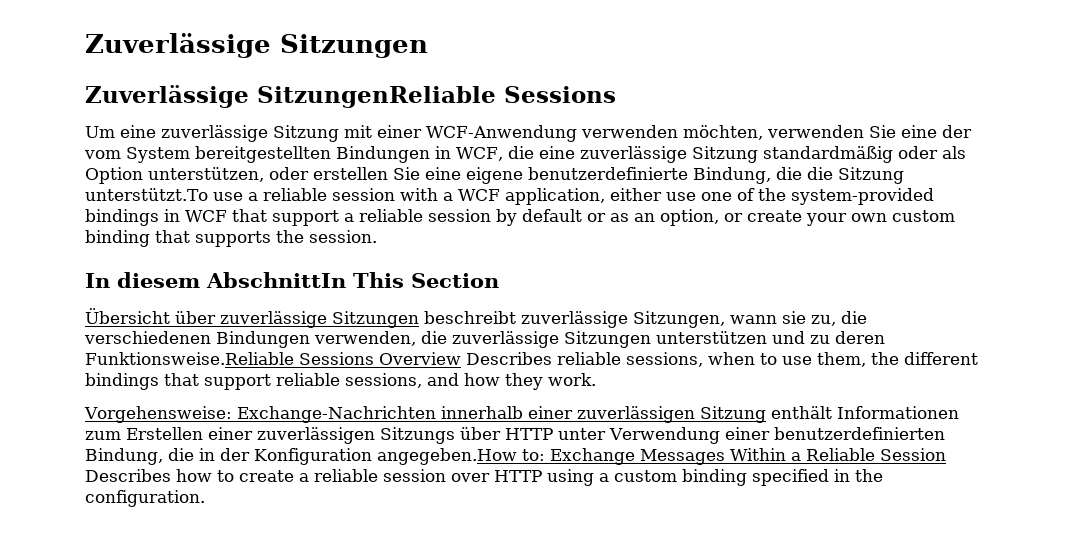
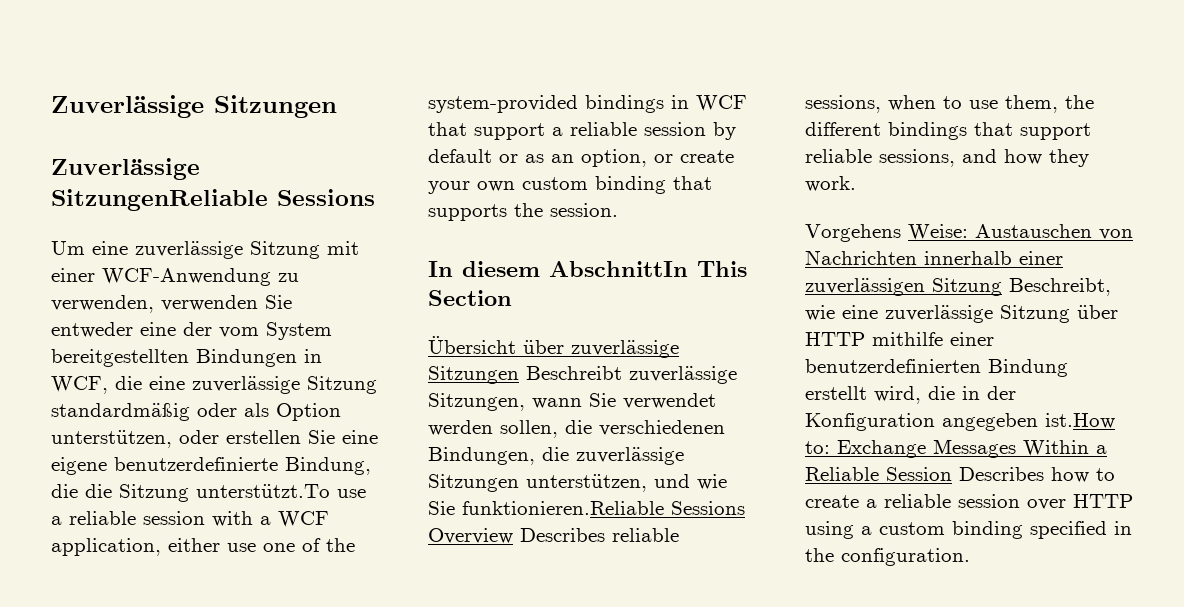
- Um eine zuverlässige Sitzung mit einer WCF-Anwendung verwenden möchten, verwenden Sie eine der vom System bereitgestellten Bindungen in WCF, die eine zuverlässige Sitzung standardmäßig oder als Option unterstützen, oder erstellen Sie eine eigene benutzerdefinierte Bindung, die die Sitzung unterstützt.To use a reliable session with a WCF application, either use one of the system-provided bindings in WCF that support a reliable session by default or as an option, or create your own custom binding that supports the session.
+ Um eine zuverlässige Sitzung mit einer WCF-Anwendung zu verwenden, verwenden Sie entweder eine der vom System bereitgestellten Bindungen in WCF, die eine zuverlässige Sitzung standardmäßig oder als Option unterstützen, oder erstellen Sie eine eigene benutzerdefinierte Bindung, die die Sitzung unterstützt.To use a reliable session with a WCF application, either use one of the system-provided bindings in WCF that support a reliable session by default or as an option, or create your own custom binding that supports the session.
- Übersicht über zuverlässige Sitzungen beschreibt zuverlässige Sitzungen, wann sie zu, die verschiedenen Bindungen verwenden, die zuverlässige Sitzungen unterstützen und zu deren Funktionsweise.Reliable Sessions Overview Describes reliable sessions, when to use them, the different bindings that support reliable sessions, and how they work.
+ Übersicht über zuverlässige Sitzungen Beschreibt zuverlässige Sitzungen, wann Sie verwendet werden sollen, die verschiedenen Bindungen, die zuverlässige Sitzungen unterstützen, und wie Sie funktionieren.Reliable Sessions Overview Describes reliable sessions, when to use them, the different bindings that support reliable sessions, and how they work.
- Vorgehensweise: Exchange-Nachrichten innerhalb einer zuverlässigen Sitzung enthält Informationen zum Erstellen einer zuverlässigen Sitzungs über HTTP unter Verwendung einer benutzerdefinierten Bindung, die in der Konfiguration angegeben.How to: Exchange Messages Within a Reliable Session Describes how to create a reliable session over HTTP using a custom binding specified in the configuration.
+ Vorgehens Weise: Austauschen von Nachrichten innerhalb einer zuverlässigen Sitzung Beschreibt, wie eine zuverlässige Sitzung über HTTP mithilfe einer benutzerdefinierten Bindung erstellt wird, die in der Konfiguration angegeben ist.How to: Exchange Messages Within a Reliable Session Describes how to create a reliable session over HTTP using a custom binding specified in the configuration.

